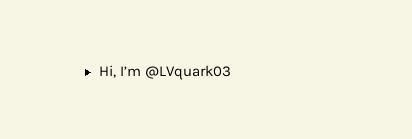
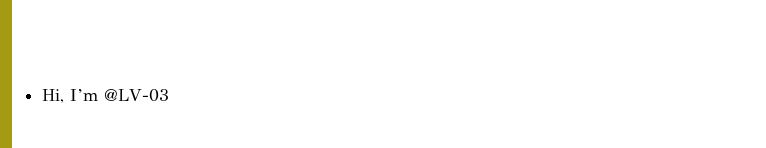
- Hi, I’m @LVquark03
+ Hi, I’m @LV-03

